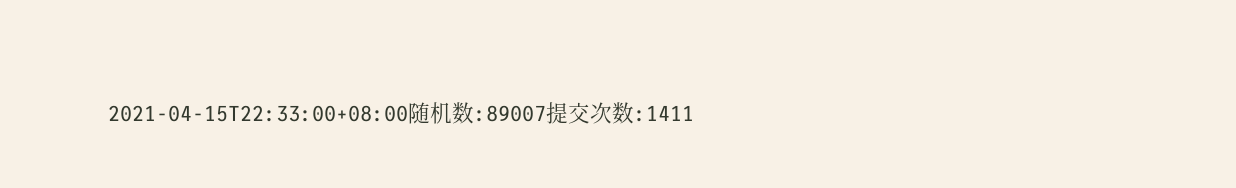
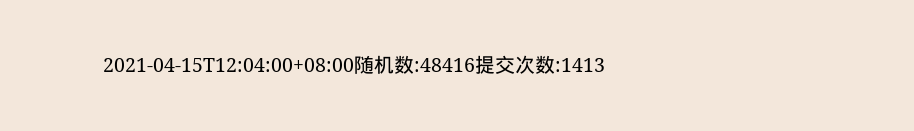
- 2021-04-15T22:33:00+08:00随机数:89007提交次数:1411
+ 2021-04-15T12:04:00+08:00随机数:48416提交次数:1413

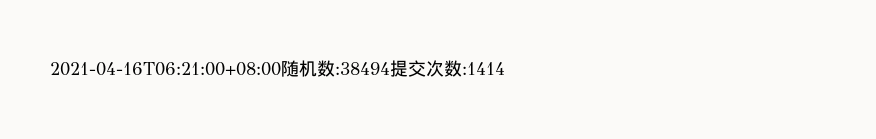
- 2021-04-15T12:04:00+08:00随机数:48416提交次数:1413
+ 2021-04-16T06:21:00+08:00随机数:38494提交次数:1414

